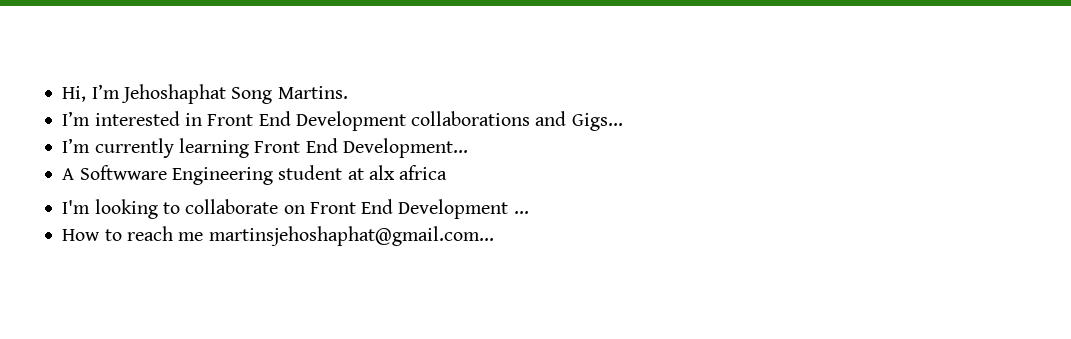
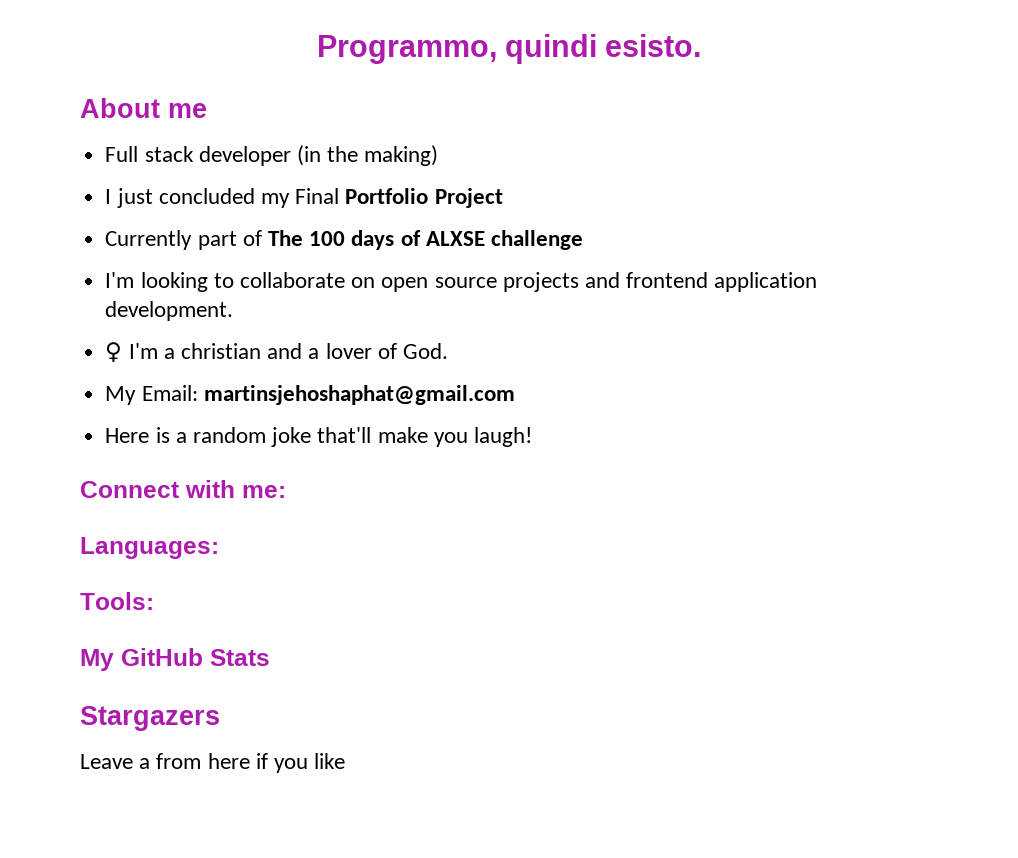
- Hi, I’m Jehoshaphat Song Martins.
- I’m interested in Front End Development collaborations and Gigs...
- I’m currently learning Front End Development...
- A Softwware Engineering student at alx africa
+ Programmo, quindi esisto.
+ About me
+ Full stack developer (in the making)
+ I just concluded my Final Portfolio Project
+ Currently part of The 100 days of ALXSE challenge
- I'm looking to collaborate on Front End Development ...
- How to reach me martinsjehoshaphat@gmail.com...
+ I'm looking to collaborate on open source projects and frontend application development.
+ ♀ I'm a christian and a lover of God.
+ My Email: martinsjehoshaphat@gmail.com
+ Here is a random joke that'll make you laugh!
+ Connect with me:
+ Languages:
+ Tools:
+ My GitHub Stats
+ Stargazers
+ Leave a from here if you like

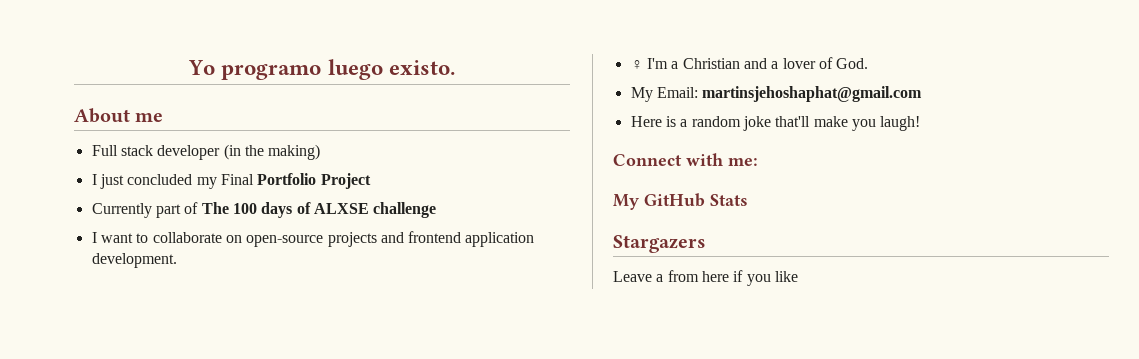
- Programmo, quindi esisto.
+ Yo programo luego existo.
- I'm looking to collaborate on open source projects and frontend application development.
+ I want to collaborate on open-source projects and frontend application development.
- ♀ I'm a christian and a lover of God.
+ ♀ I'm a Christian and a lover of God.
- Languages:
- Tools:

